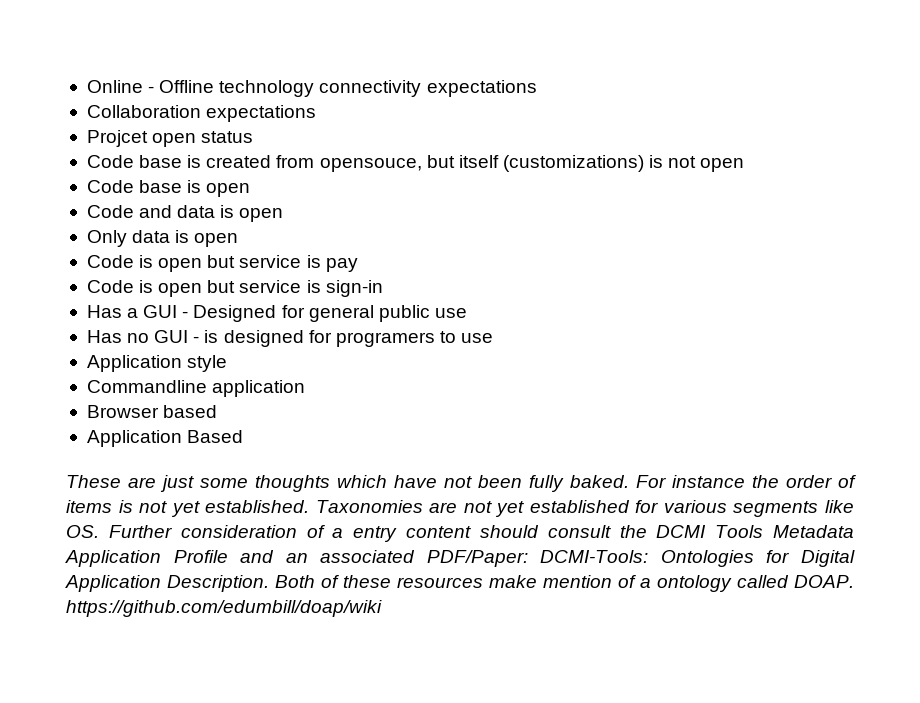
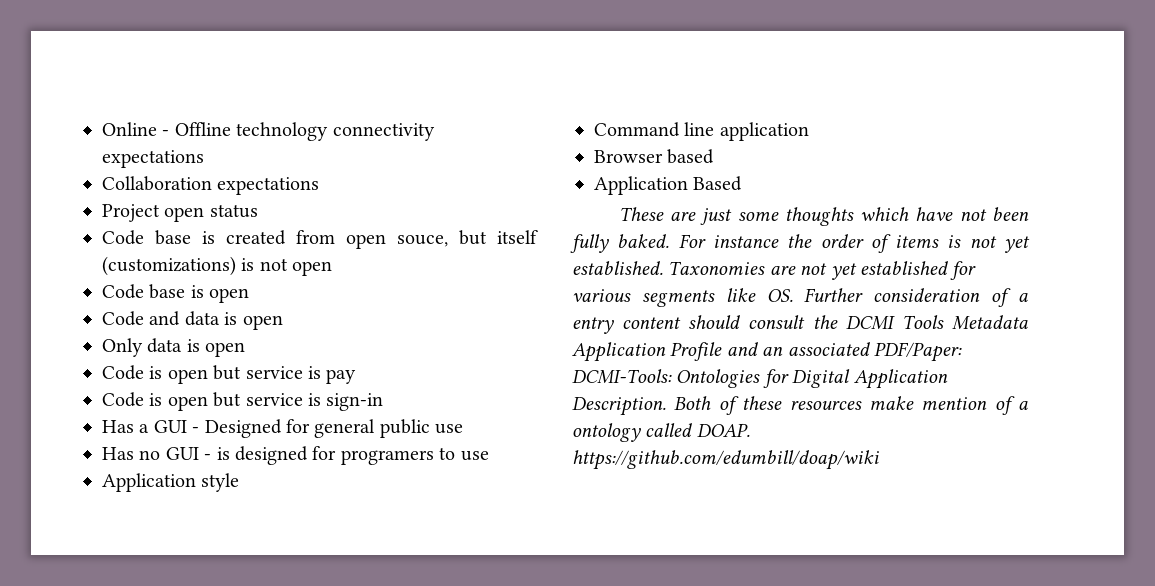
- Projcet open status
+ Project open status
- Code base is created from opensouce, but itself (customizations) is not open
+ Code base is created from open souce, but itself (customizations) is not open
- Commandline application
+ Command line application

